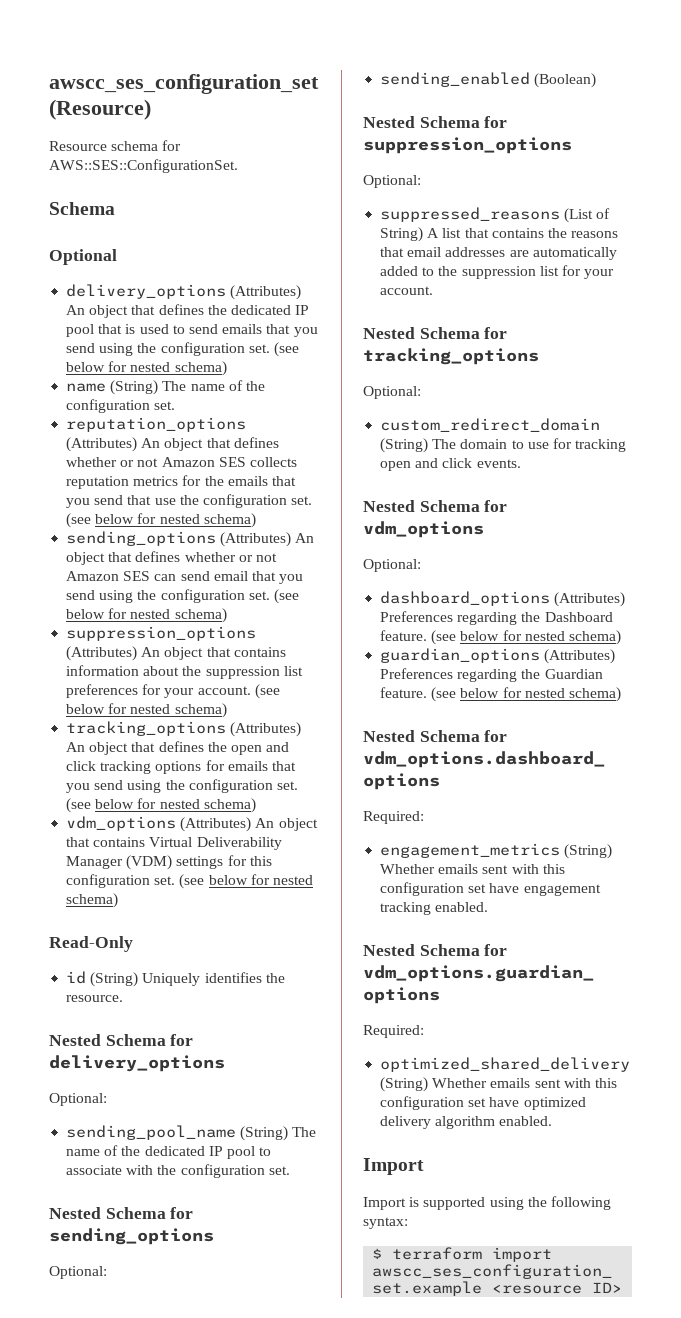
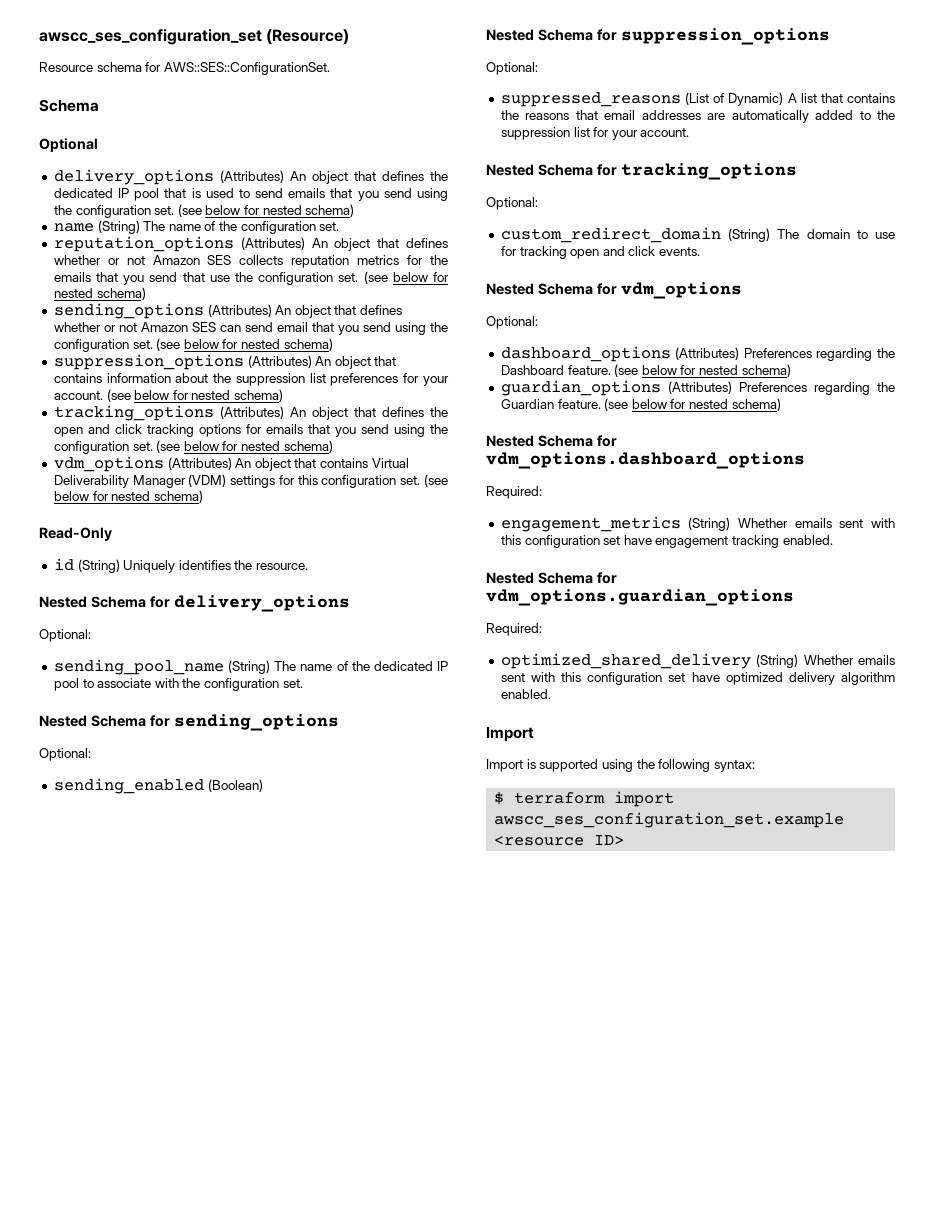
- suppressed_reasons (List of String) A list that contains the reasons that email addresses are automatically added to the suppression list for your account.
+ suppressed_reasons (List of Dynamic) A list that contains the reasons that email addresses are automatically added to the suppression list for your account.

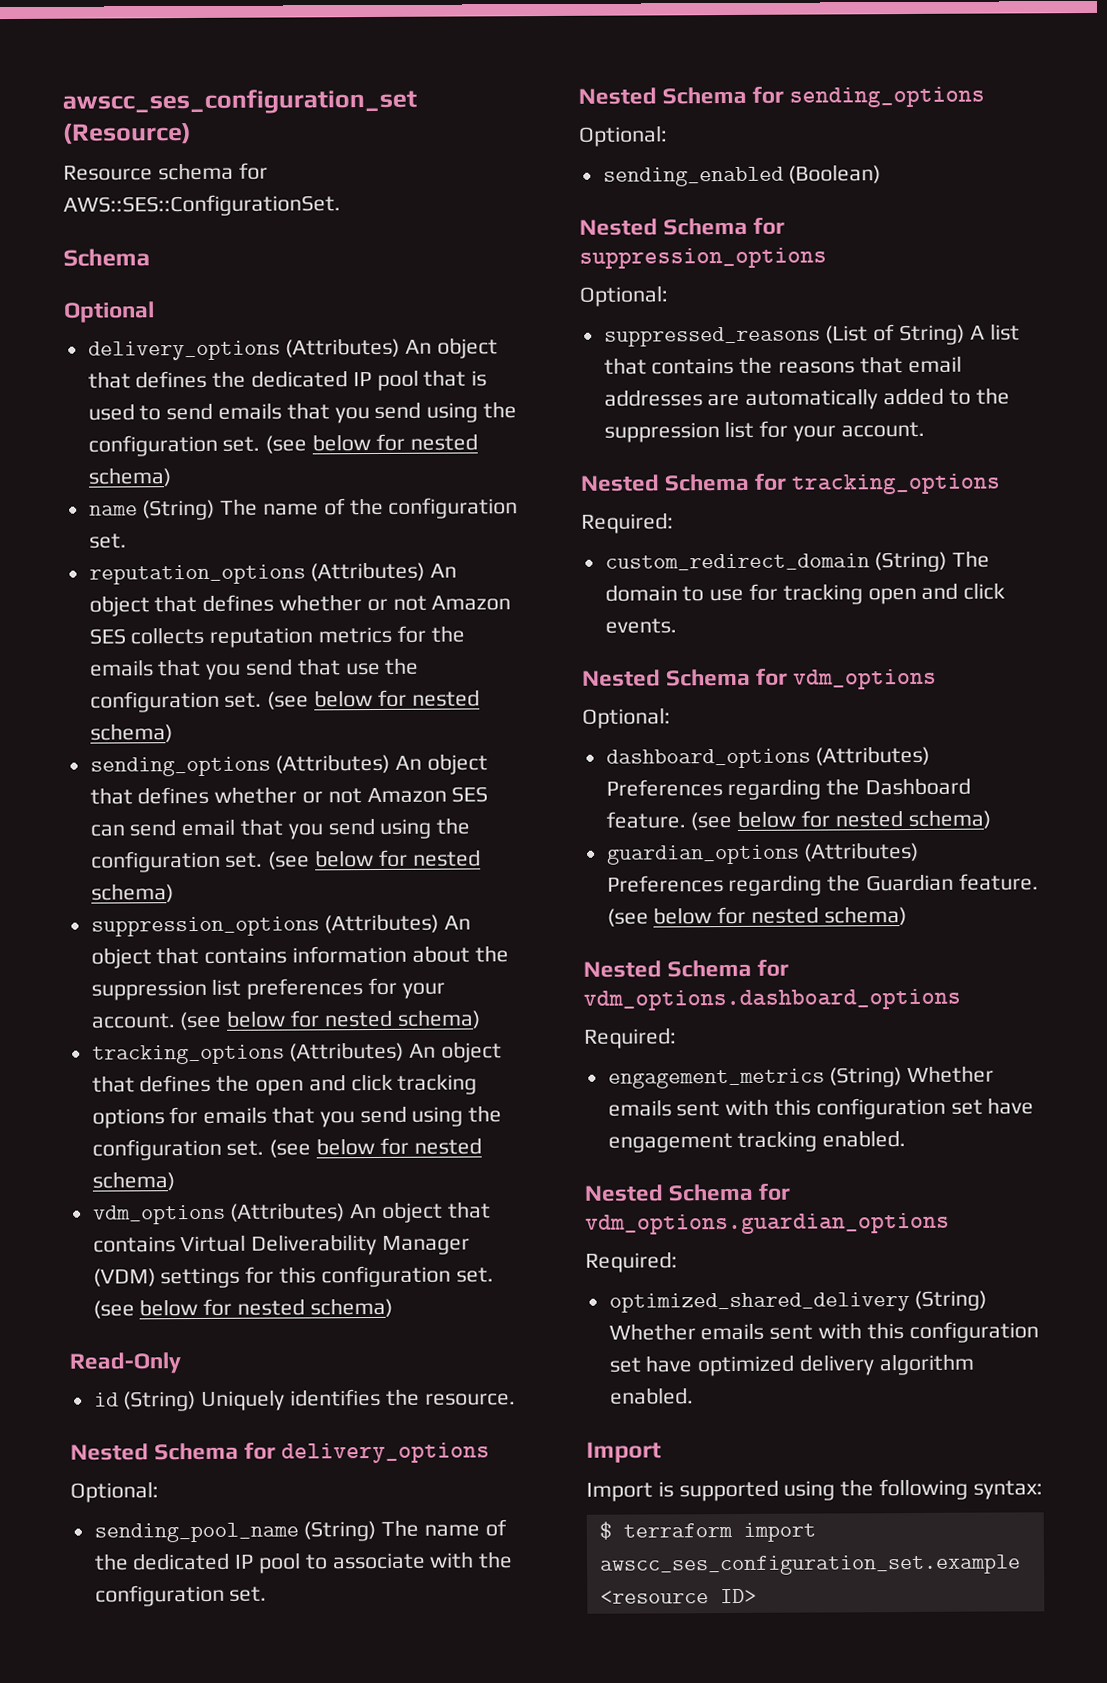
- suppressed_reasons (List of Dynamic) A list that contains the reasons that email addresses are automatically added to the suppression list for your account.
+ suppressed_reasons (List of String) A list that contains the reasons that email addresses are automatically added to the suppression list for your account.
  Nested Schema for tracking_options
- Optional:
+ Required:

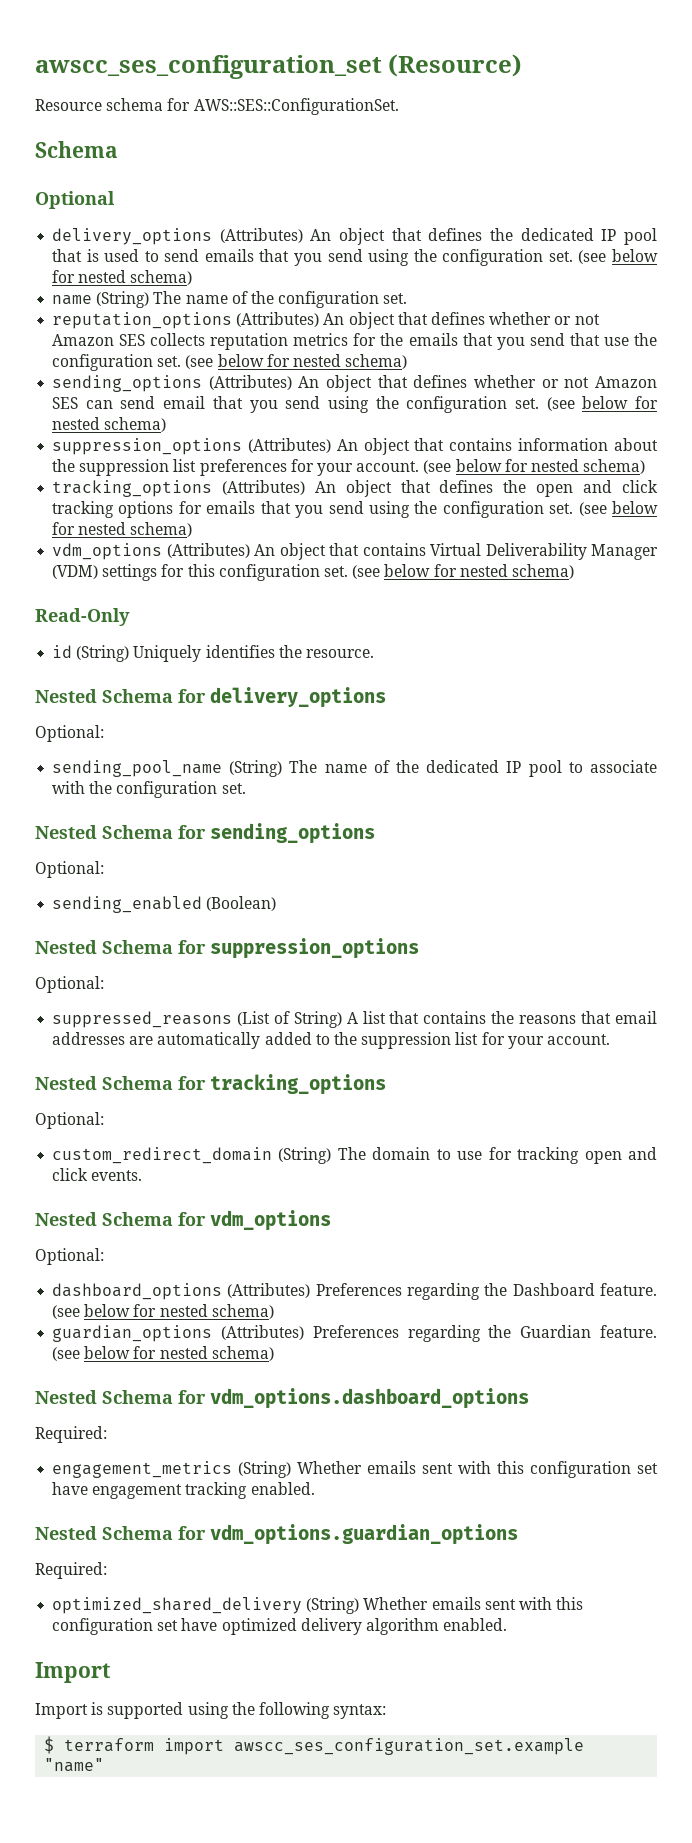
  Nested Schema for tracking_options
- Required:
+ Optional:
- $ terraform import awscc_ses_configuration_set.example <resource ID>
+ $ terraform import awscc_ses_configuration_set.example "name"

